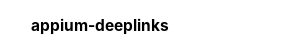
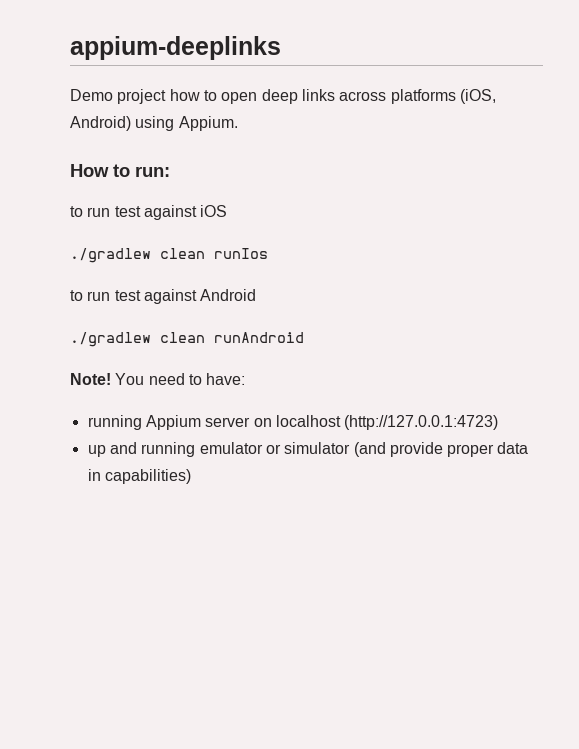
+ Demo project how to open deep links across platforms (iOS, Android) using Appium.
+ How to run:
+ to run test against iOS
+ ./gradlew clean runIos
+ to run test against Android
+ ./gradlew clean runAndroid
+ Note! You need to have:
+ running Appium server on localhost (http://127.0.0.1:4723)
+ up and running emulator or simulator (and provide proper data in capabilities)

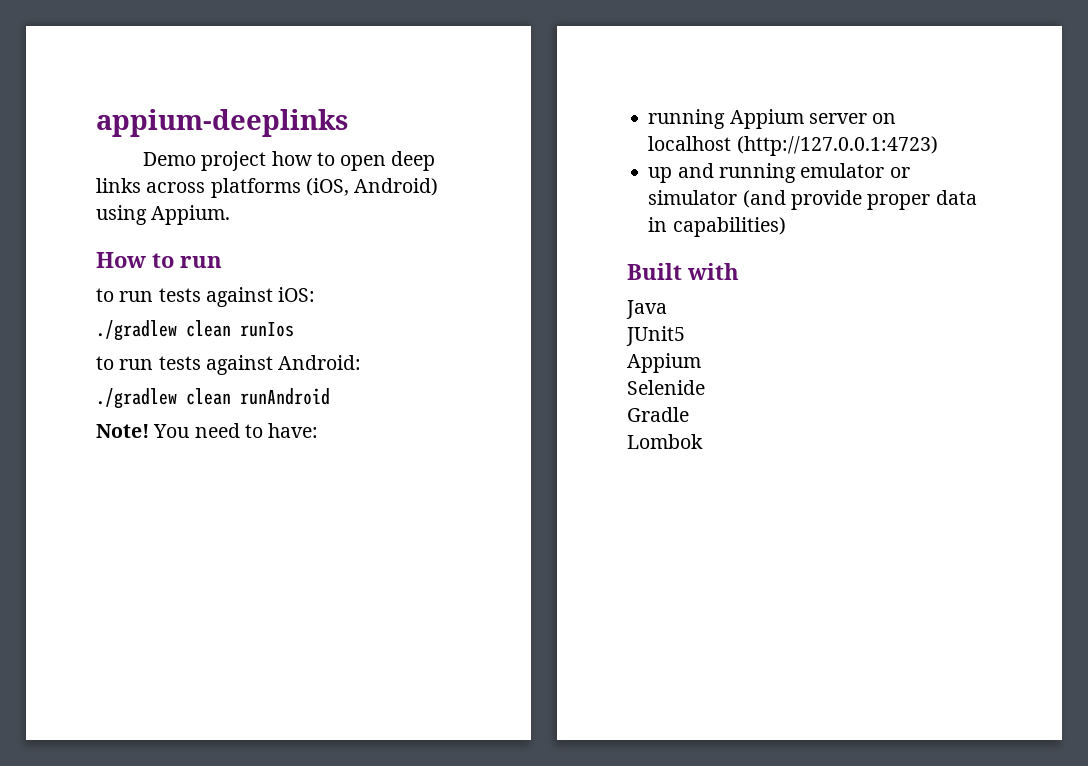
- How to run:
- to run test against iOS
+ How to run
+ to run tests against iOS:
- to run test against Android
+ to run tests against Android:
+ Built with
+ Java
+ JUnit5
+ Appium
+ Selenide
+ Gradle
+ Lombok

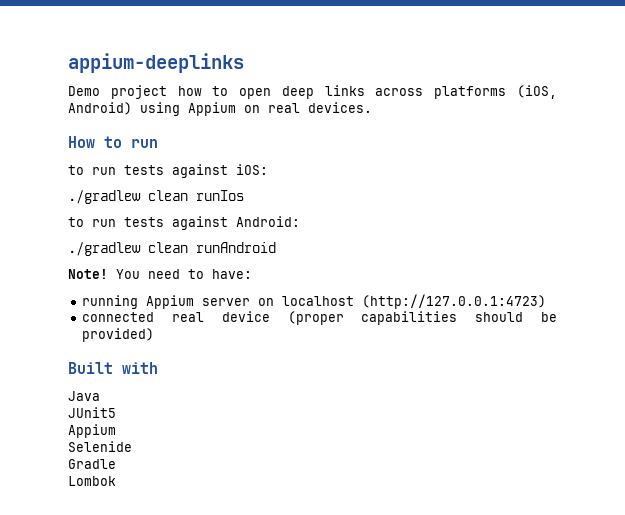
- Demo project how to open deep links across platforms (iOS, Android) using Appium.
+ Demo project how to open deep links across platforms (iOS, Android) using Appium on real devices.
- up and running emulator or simulator (and provide proper data in capabilities)
+ connected real device (proper capabilities should be provided)

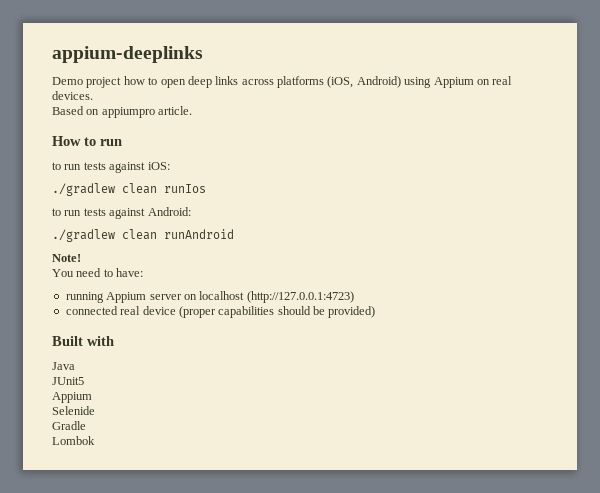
+ Based on appiumpro article.
- Note! You need to have:
+ Note!
+ You need to have:

